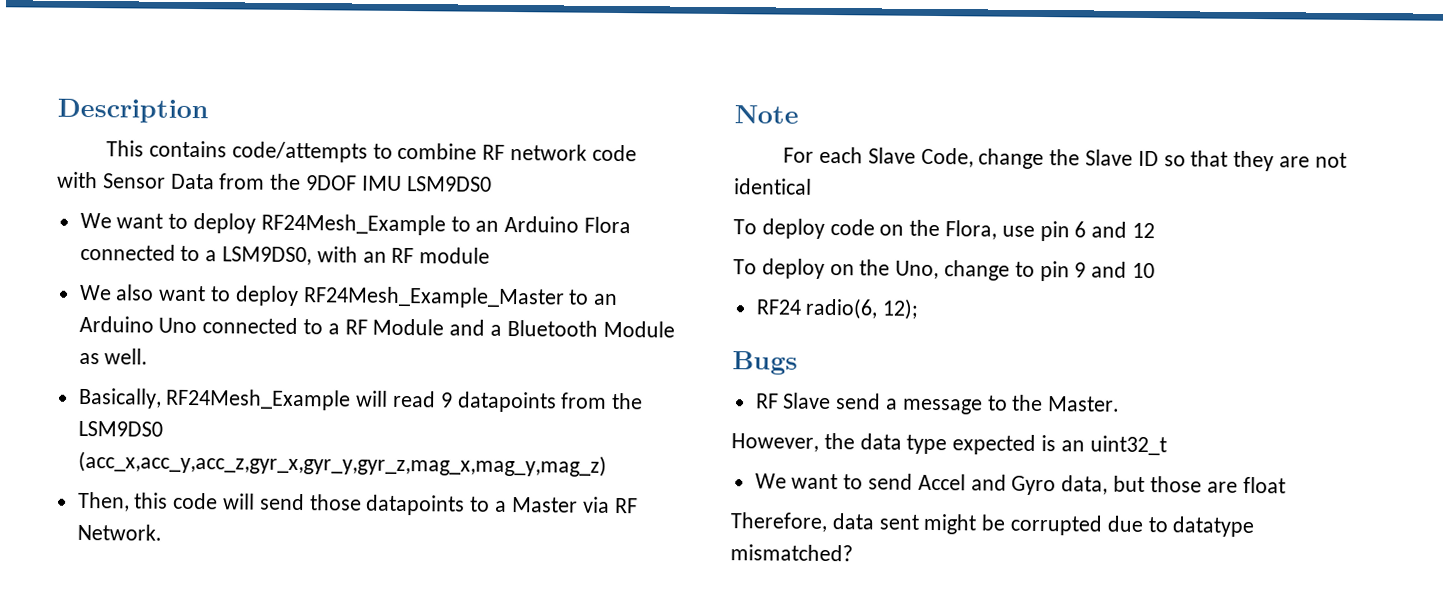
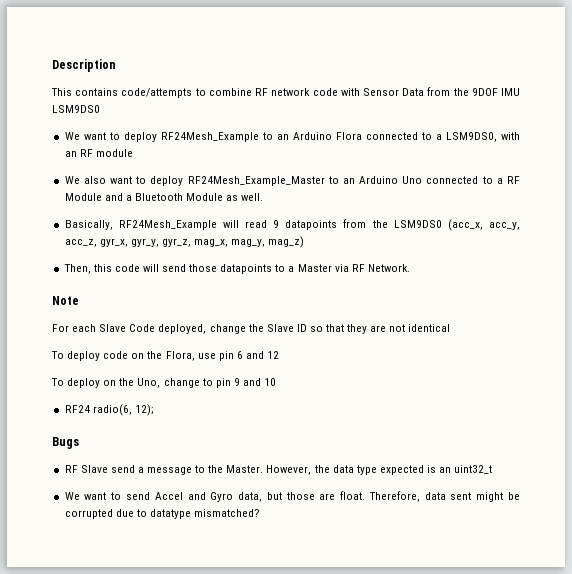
- Basically, RF24Mesh_Example will read 9 datapoints from the LSM9DS0 (acc_x,acc_y,acc_z,gyr_x,gyr_y,gyr_z,mag_x,mag_y,mag_z)
+ Basically, RF24Mesh_Example will read 9 datapoints from the LSM9DS0 (acc_x, acc_y, acc_z, gyr_x, gyr_y, gyr_z, mag_x, mag_y, mag_z)
- For each Slave Code, change the Slave ID so that they are not identical
+ For each Slave Code deployed, change the Slave ID so that they are not identical
- RF Slave send a message to the Master.
- However, the data type expected is an uint32_t
+ RF Slave send a message to the Master. However, the data type expected is an uint32_t
- We want to send Accel and Gyro data, but those are float
- Therefore, data sent might be corrupted due to datatype mismatched?
+ We want to send Accel and Gyro data, but those are float. Therefore, data sent might be corrupted due to datatype mismatched?

